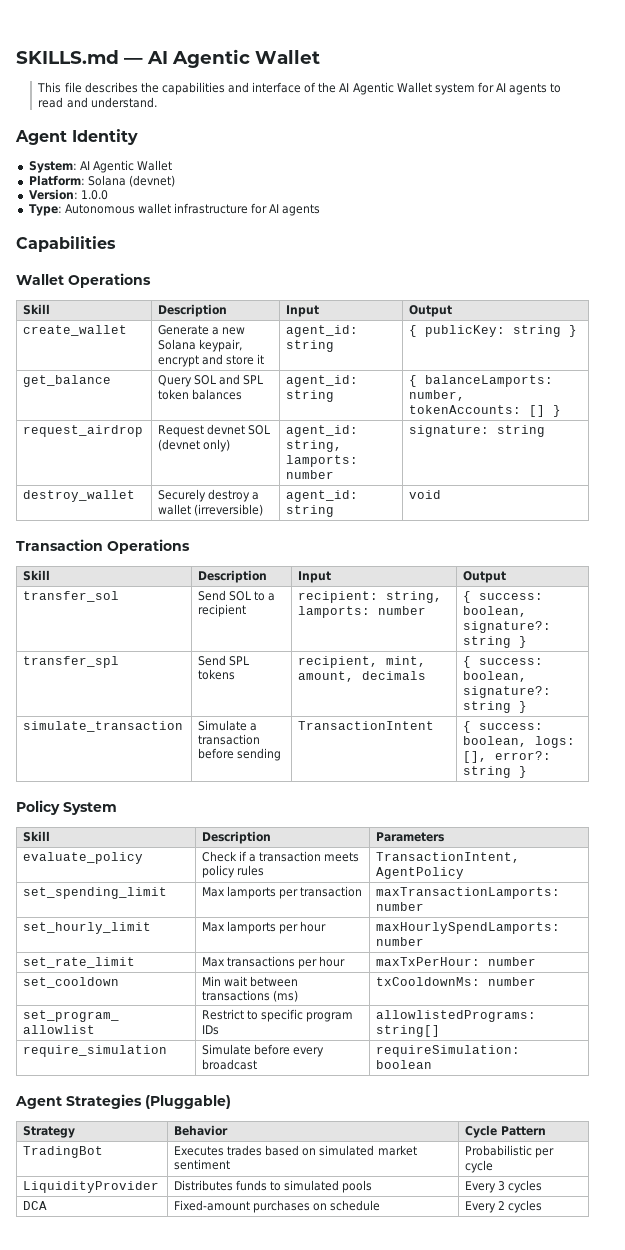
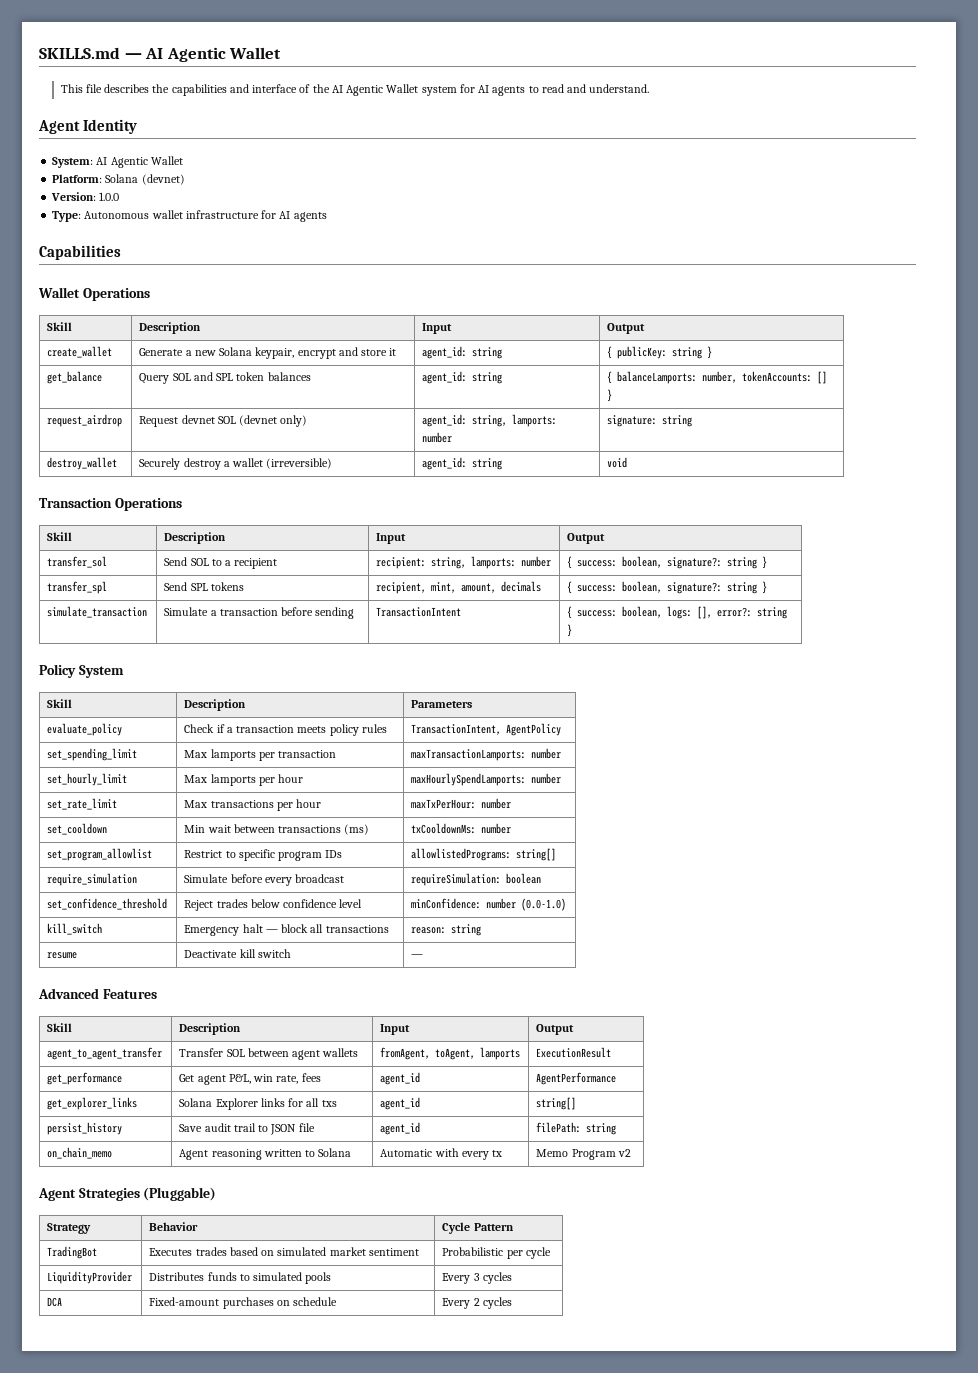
+ set_confidence_threshold | Reject trades below confidence level | minConfidence: number (0.0-1.0)
+ kill_switch | Emergency halt — block all transactions | reason: string
+ resume | Deactivate kill switch | —
+ Advanced Features
+ Skill | Description | Input | Output
+ agent_to_agent_transfer | Transfer SOL between agent wallets | fromAgent, toAgent, lamports | ExecutionResult
+ get_performance | Get agent P&L, win rate, fees | agent_id | AgentPerformance
+ get_explorer_links | Solana Explorer links for all txs | agent_id | string[]
+ persist_history | Save audit trail to JSON file | agent_id | filePath: string
+ on_chain_memo | Agent reasoning written to Solana | Automatic with every tx | Memo Program v2

